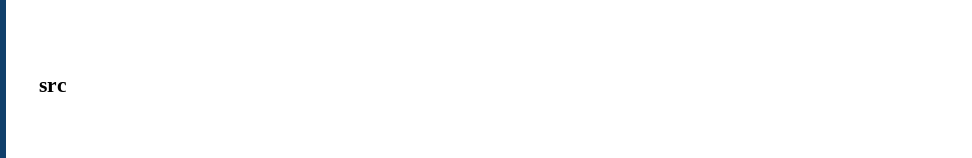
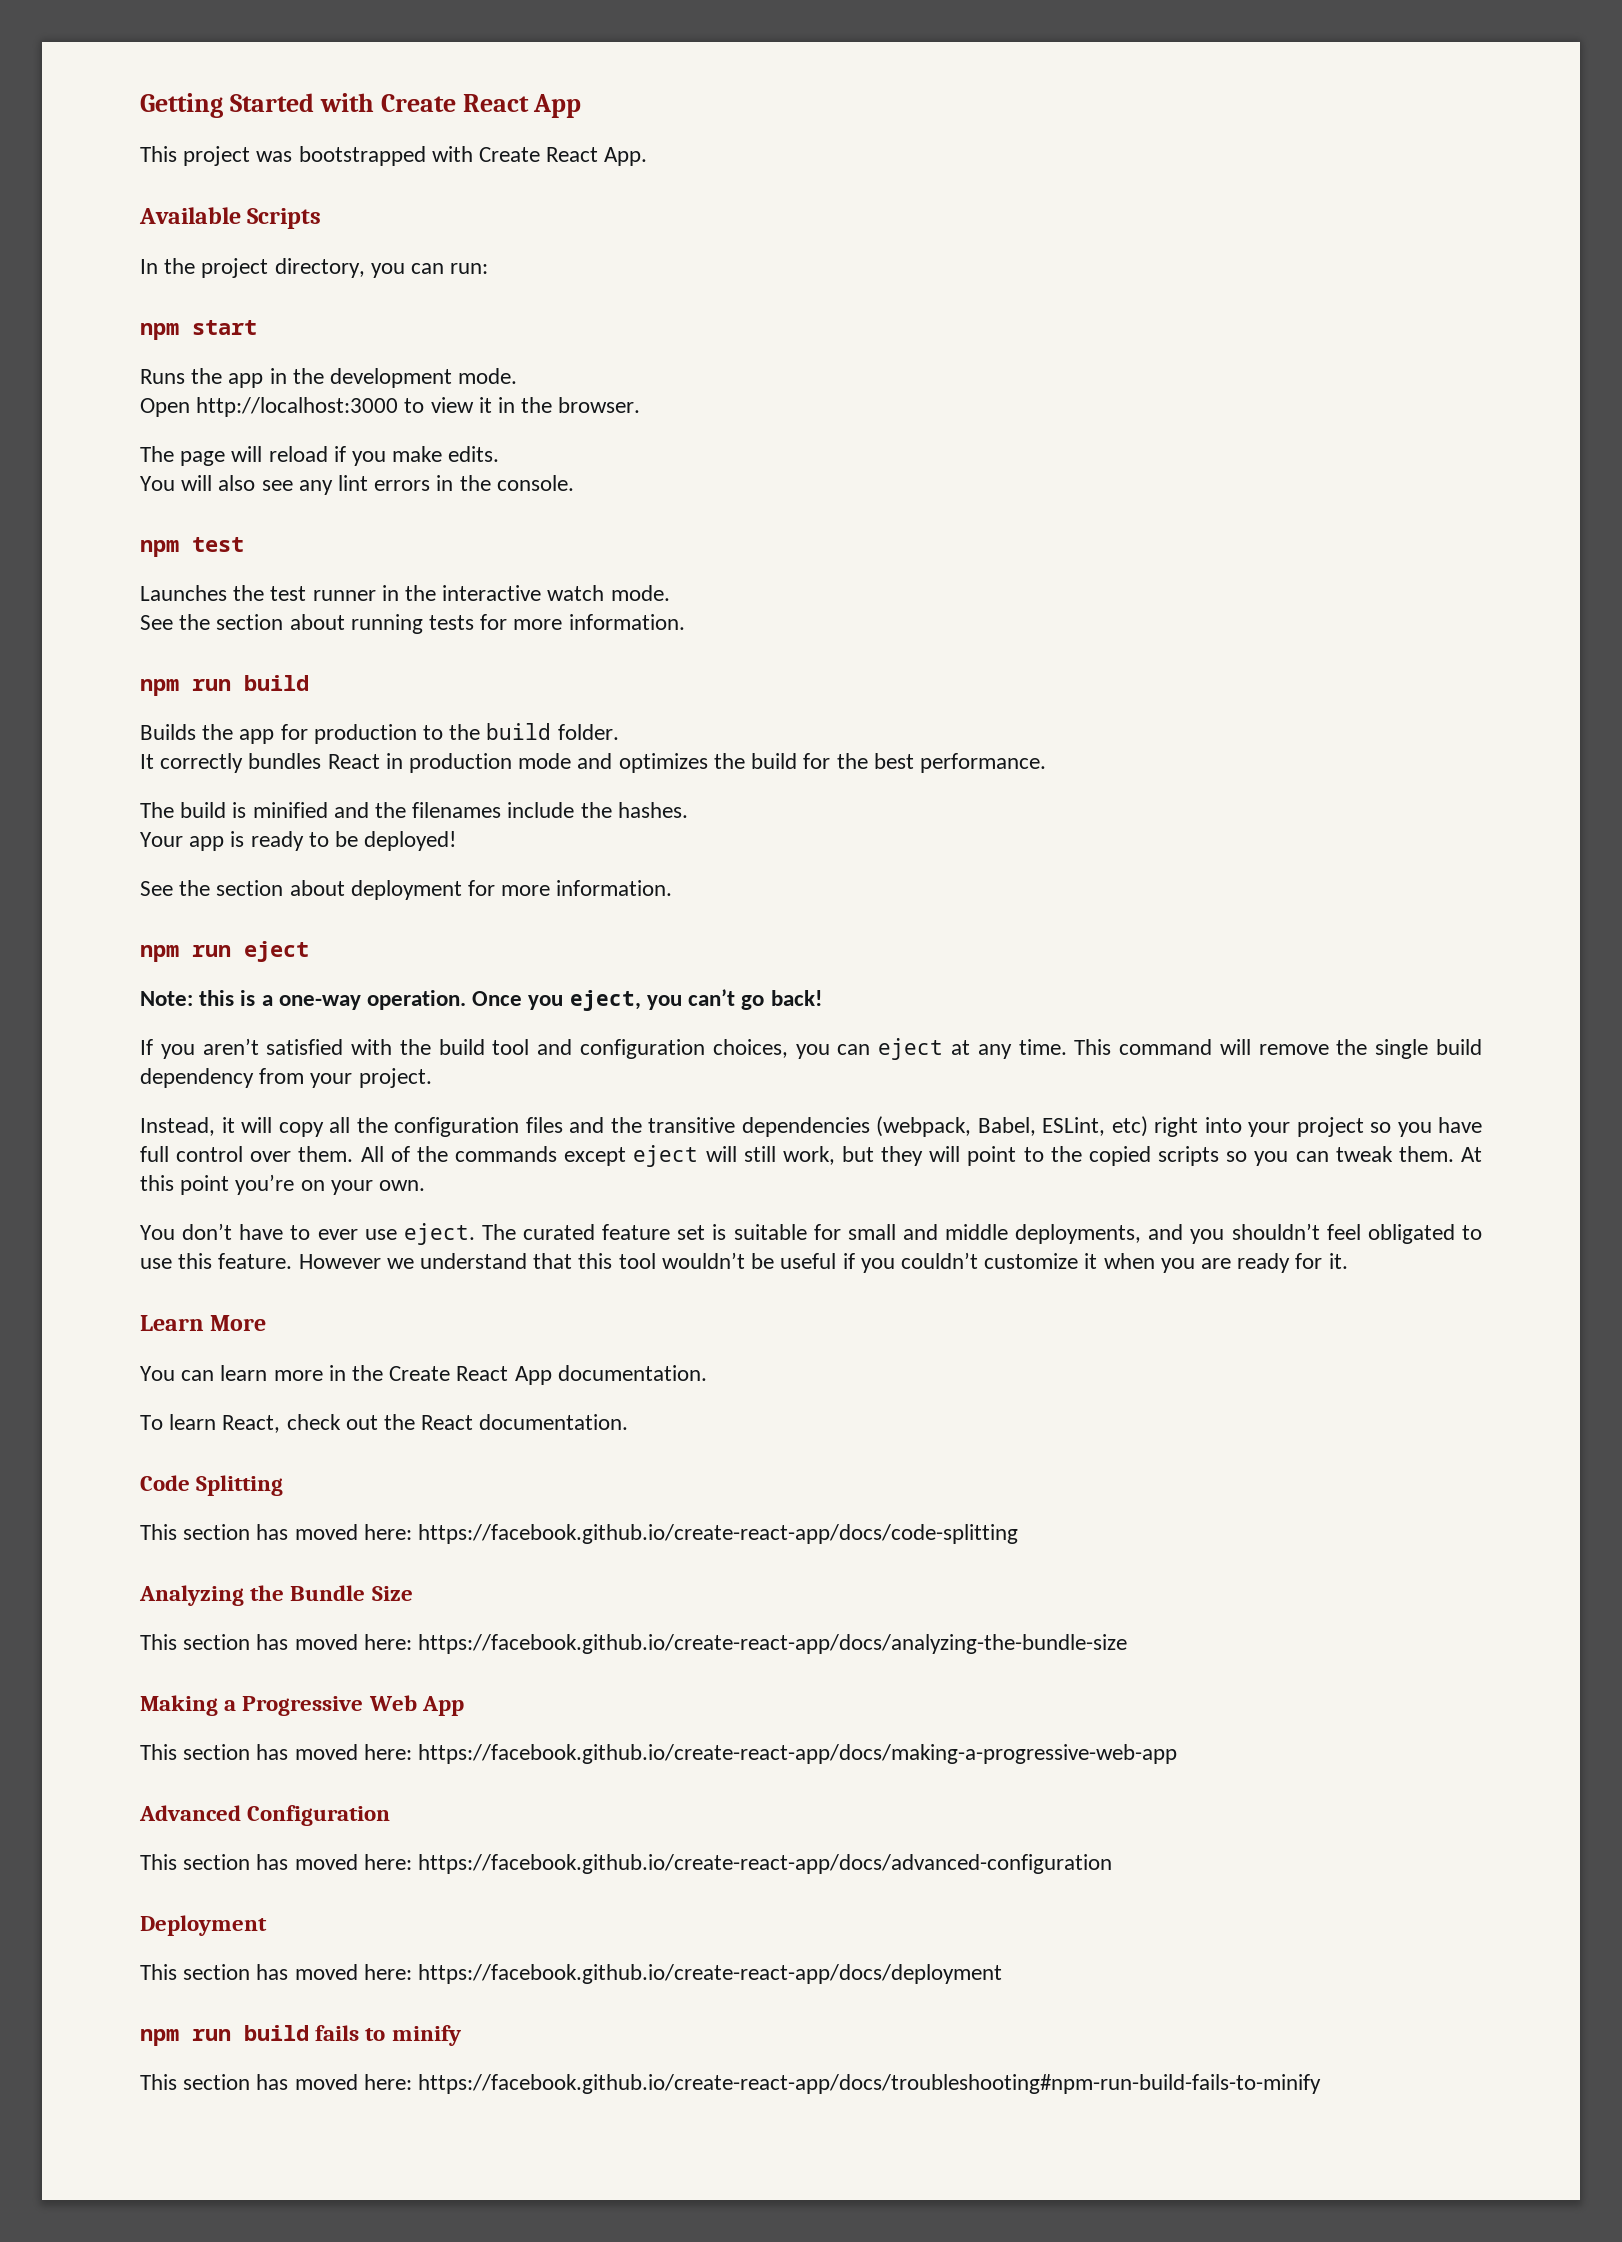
- src
+ Getting Started with Create React App
+ This project was bootstrapped with Create React App.
+ Available Scripts
+ In the project directory, you can run:
+ npm start
+ Runs the app in the development mode.
+ Open http://localhost:3000 to view it in the browser.
+ The page will reload if you make edits.
+ You will also see any lint errors in the console.
+ npm test
+ Launches the test runner in the interactive watch mode.
+ See the section about running tests for more information.
+ npm run build
+ Builds the app for production to the build folder.
+ It correctly bundles React in production mode and optimizes the build for the best performance.
+ The build is minified and the filenames include the hashes.
+ Your app is ready to be deployed!
+ See the section about deployment for more information.
+ npm run eject
+ Note: this is a one-way operation. Once you eject, you can’t go back!
+ If you aren’t satisfied with the build tool and configuration choices, you can eject at any time. This command will remove the single build dependency from your project.
+ Instead, it will copy all the configuration files and the transitive dependencies (webpack, Babel, ESLint, etc) right into your project so you have full control over them. All of the commands except eject will still work, but they will point to the copied scripts so you can tweak them. At this point you’re on your own.
+ You don’t have to ever use eject. The curated feature set is suitable for small and middle deployments, and you shouldn’t feel obligated to use this feature. However we understand that this tool wouldn’t be useful if you couldn’t customize it when you are ready for it.
+ Learn More
+ You can learn more in the Create React App documentation.
+ To learn React, check out the React documentation.
+ Code Splitting
+ This section has moved here: https://facebook.github.io/create-react-app/docs/code-splitting
+ Analyzing the Bundle Size
+ This section has moved here: https://facebook.github.io/create-react-app/docs/analyzing-the-bundle-size
+ Making a Progressive Web App
+ This section has moved here: https://facebook.github.io/create-react-app/docs/making-a-progressive-web-app
+ Advanced Configuration
+ This section has moved here: https://facebook.github.io/create-react-app/docs/advanced-configuration
+ Deployment
+ This section has moved here: https://facebook.github.io/create-react-app/docs/deployment
+ npm run build fails to minify
+ This section has moved here: https://facebook.github.io/create-react-app/docs/troubleshooting#npm-run-build-fails-to-minify

